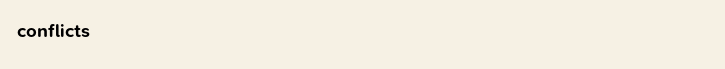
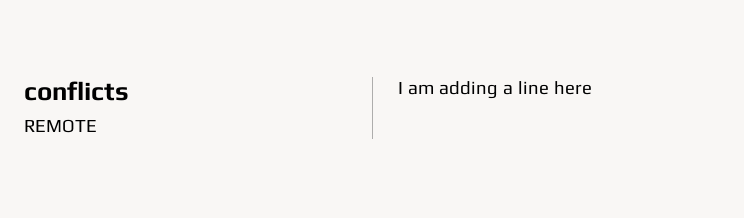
+ REMOTE
+ I am adding a line here

